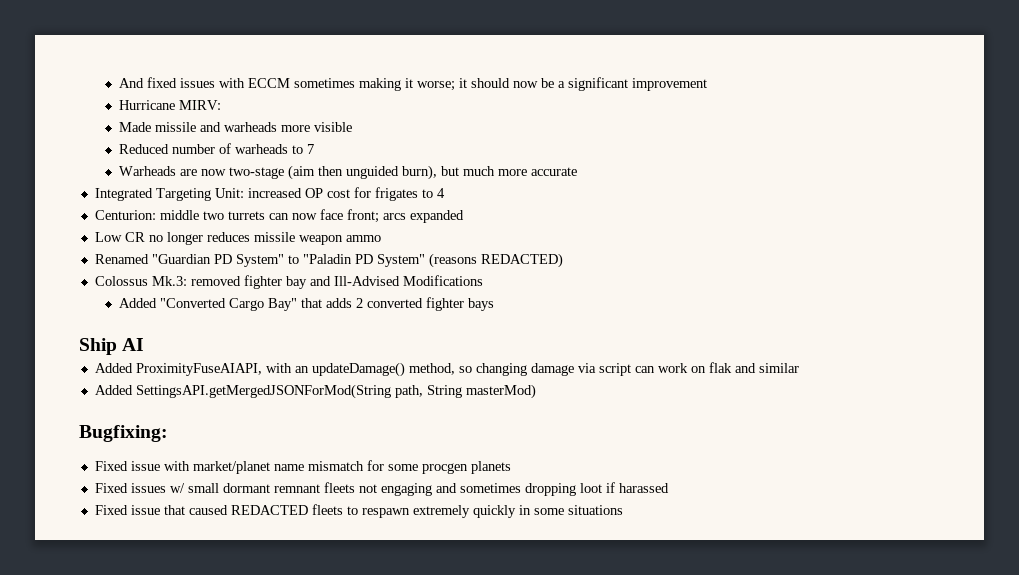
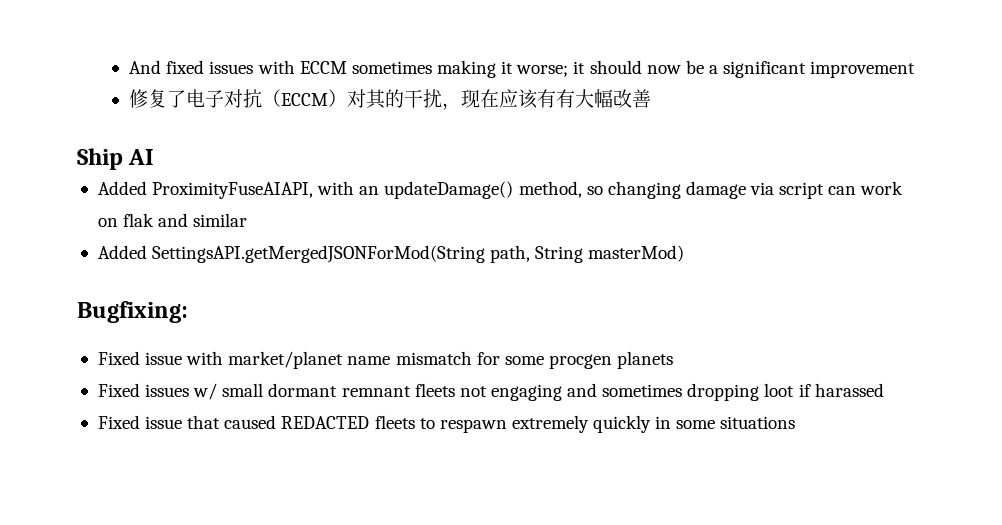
- Hurricane MIRV:
- Made missile and warheads more visible
- Reduced number of warheads to 7
- Warheads are now two-stage (aim then unguided burn), but much more accurate
- Integrated Targeting Unit: increased OP cost for frigates to 4
- Centurion: middle two turrets can now face front; arcs expanded
- Low CR no longer reduces missile weapon ammo
- Renamed "Guardian PD System" to "Paladin PD System" (reasons REDACTED)
- Colossus Mk.3: removed fighter bay and Ill-Advised Modifications
- Added "Converted Cargo Bay" that adds 2 converted fighter bays
+ 修复了电子对抗（ECCM）对其的干扰，现在应该有有大幅改善

